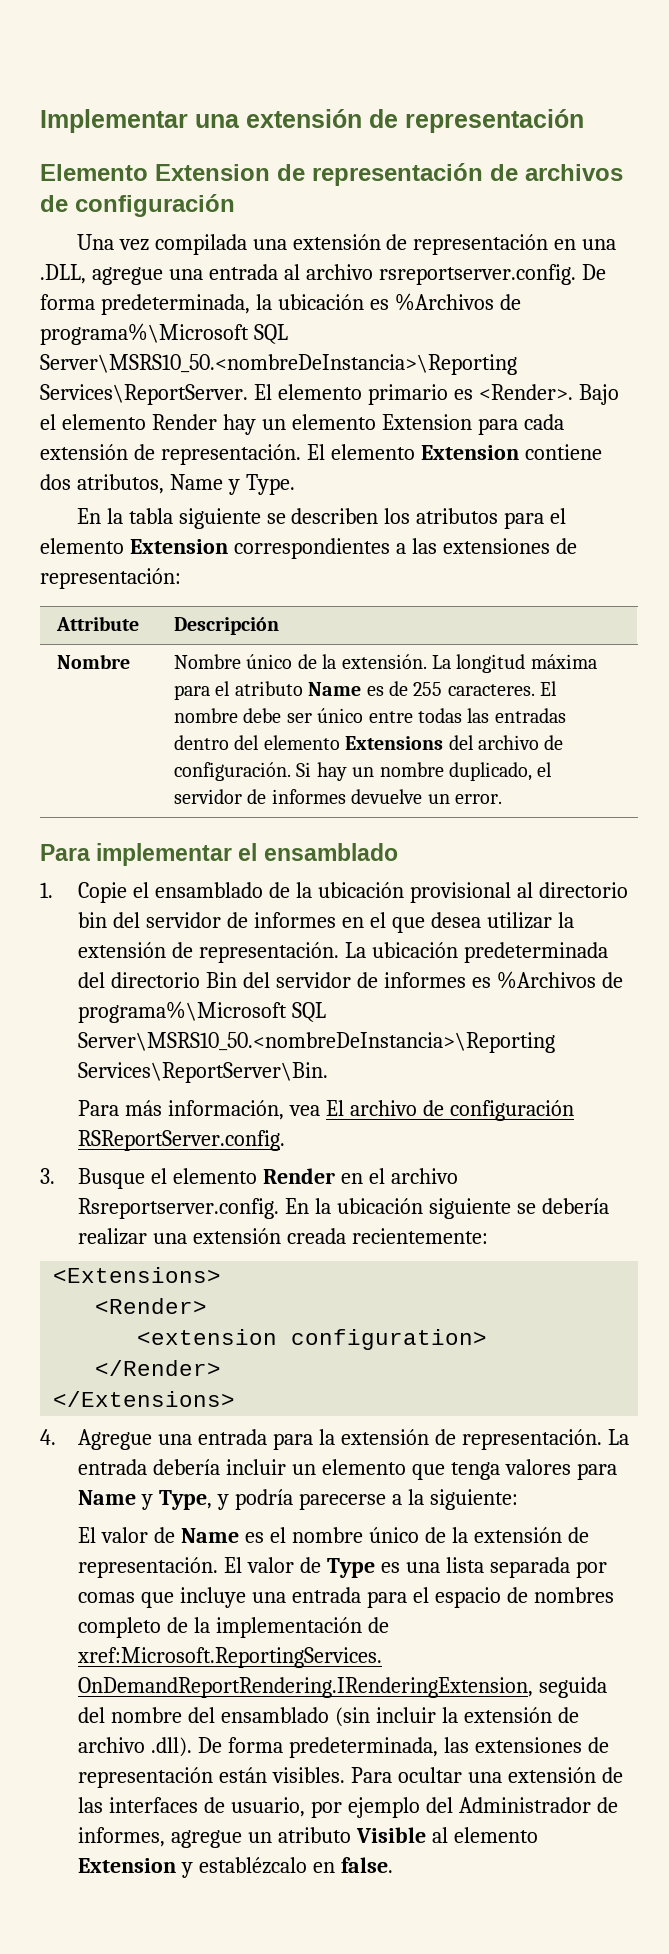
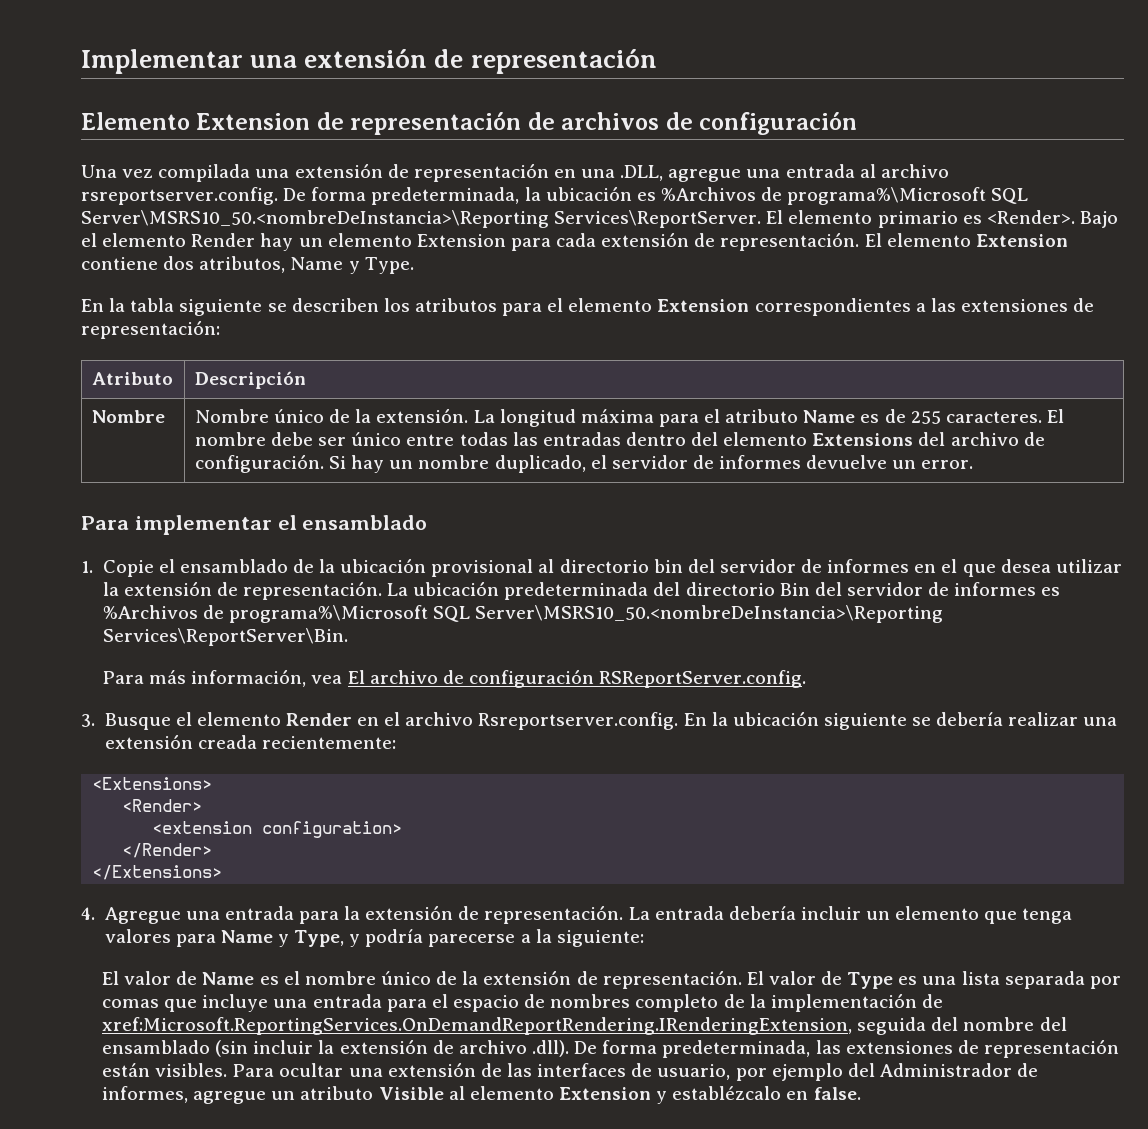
- Attribute | Descripción
+ Atributo | Descripción

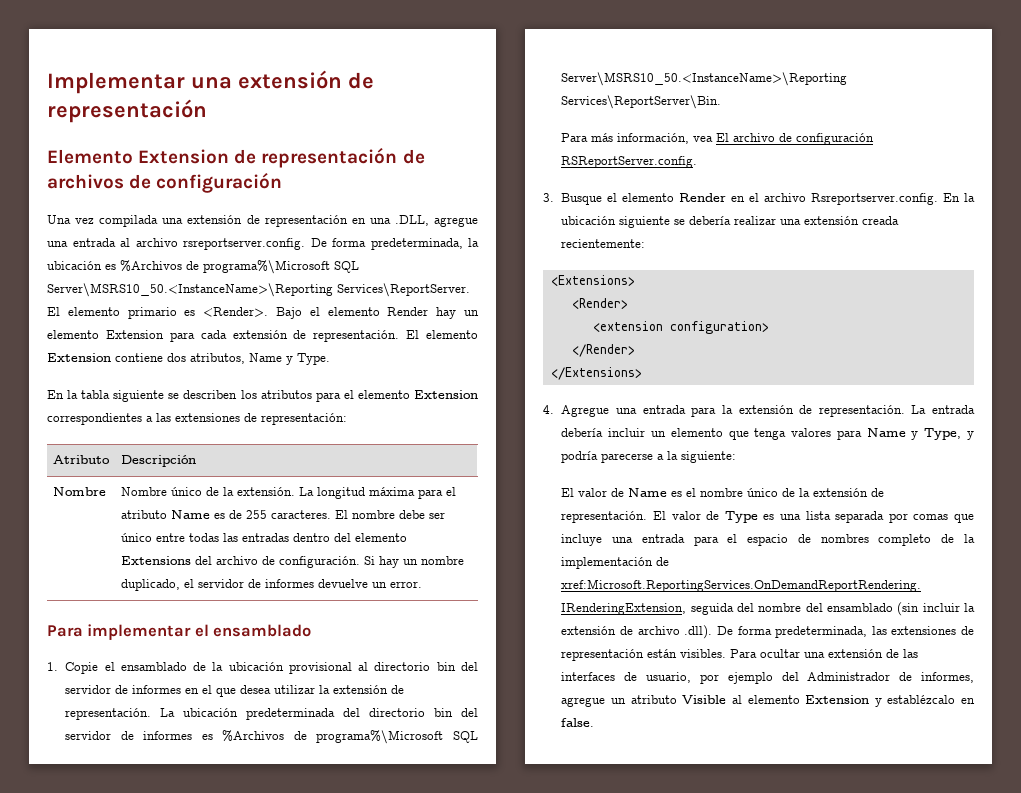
- Una vez compilada una extensión de representación en una .DLL, agregue una entrada al archivo rsreportserver.config. De forma predeterminada, la ubicación es %Archivos de programa%\Microsoft SQL Server\MSRS10_50.<nombreDeInstancia>\Reporting Services\ReportServer.
+ Una vez compilada una extensión de representación en una .DLL, agregue una entrada al archivo rsreportserver.config. De forma predeterminada, la ubicación es %Archivos de programa%\Microsoft SQL Server\MSRS10_50.<InstanceName>\Reporting Services\ReportServer.
- La ubicación predeterminada del directorio Bin del servidor de informes es %Archivos de programa%\Microsoft SQL Server\MSRS10_50.<nombreDeInstancia>\Reporting Services\ReportServer\Bin.
+ La ubicación predeterminada del directorio bin del servidor de informes es %Archivos de programa%\Microsoft SQL Server\MSRS10_50.<InstanceName>\Reporting Services\ReportServer\Bin.

